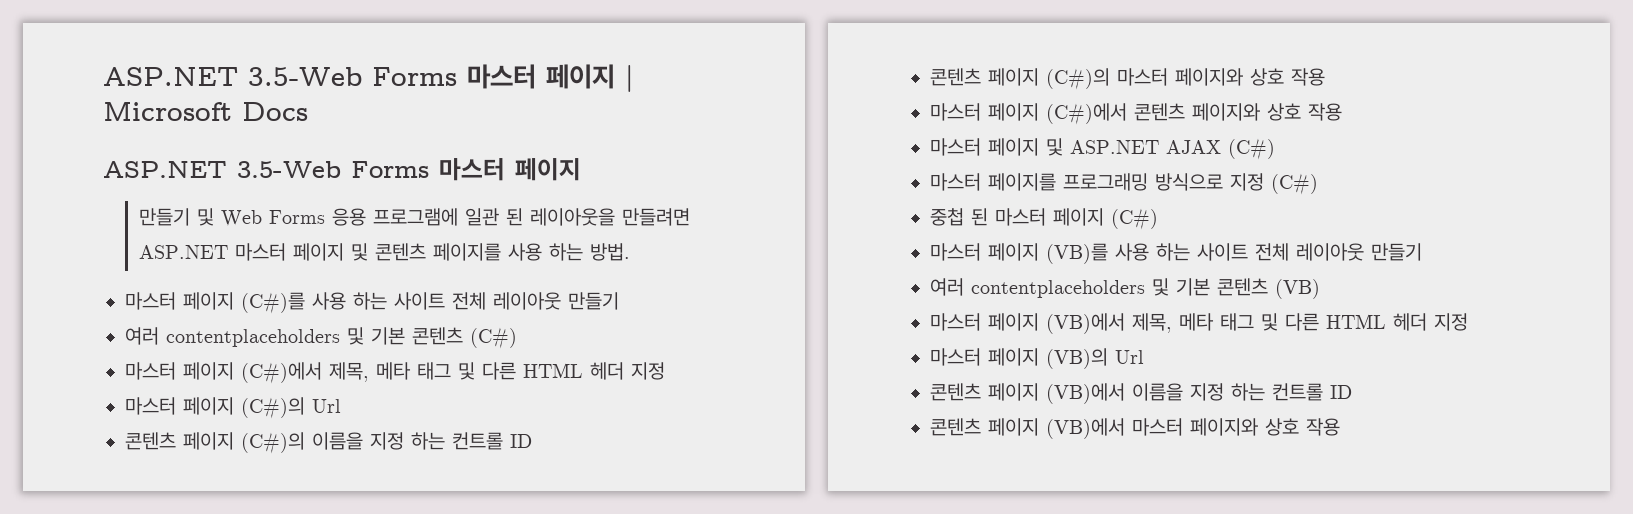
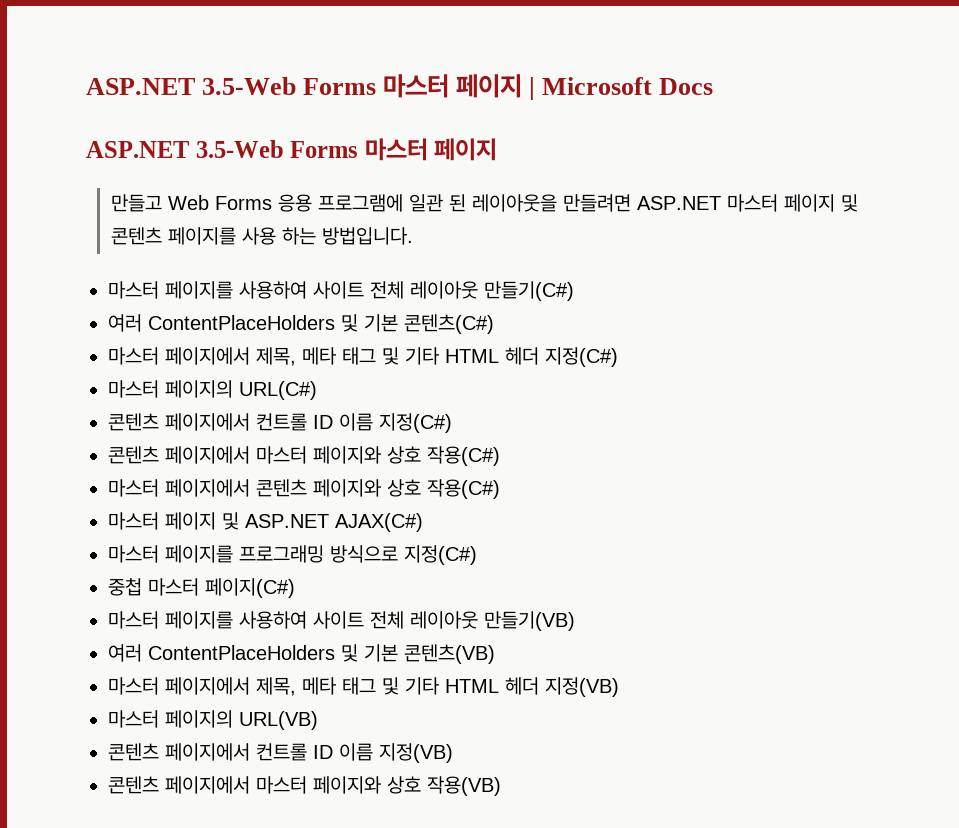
- 만들기 및 Web Forms 응용 프로그램에 일관 된 레이아웃을 만들려면 ASP.NET 마스터 페이지 및 콘텐츠 페이지를 사용 하는 방법.
- 마스터 페이지 (C#)를 사용 하는 사이트 전체 레이아웃 만들기
- 여러 contentplaceholders 및 기본 콘텐츠 (C#)
- 마스터 페이지 (C#)에서 제목, 메타 태그 및 다른 HTML 헤더 지정
- 마스터 페이지 (C#)의 Url
- 콘텐츠 페이지 (C#)의 이름을 지정 하는 컨트롤 ID
- 콘텐츠 페이지 (C#)의 마스터 페이지와 상호 작용
- 마스터 페이지 (C#)에서 콘텐츠 페이지와 상호 작용
+ 만들고 Web Forms 응용 프로그램에 일관 된 레이아웃을 만들려면 ASP.NET 마스터 페이지 및 콘텐츠 페이지를 사용 하는 방법입니다.
+ 마스터 페이지를 사용하여 사이트 전체 레이아웃 만들기(C#)
+ 여러 ContentPlaceHolders 및 기본 콘텐츠(C#)
+ 마스터 페이지에서 제목, 메타 태그 및 기타 HTML 헤더 지정(C#)
+ 마스터 페이지의 URL(C#)
+ 콘텐츠 페이지에서 컨트롤 ID 이름 지정(C#)
+ 콘텐츠 페이지에서 마스터 페이지와 상호 작용(C#)
+ 마스터 페이지에서 콘텐츠 페이지와 상호 작용(C#)
- 마스터 페이지 및 ASP.NET AJAX (C#)
+ 마스터 페이지 및 ASP.NET AJAX(C#)
- 마스터 페이지를 프로그래밍 방식으로 지정 (C#)
+ 마스터 페이지를 프로그래밍 방식으로 지정(C#)
- 중첩 된 마스터 페이지 (C#)
- 마스터 페이지 (VB)를 사용 하는 사이트 전체 레이아웃 만들기
- 여러 contentplaceholders 및 기본 콘텐츠 (VB)
- 마스터 페이지 (VB)에서 제목, 메타 태그 및 다른 HTML 헤더 지정
- 마스터 페이지 (VB)의 Url
- 콘텐츠 페이지 (VB)에서 이름을 지정 하는 컨트롤 ID
- 콘텐츠 페이지 (VB)에서 마스터 페이지와 상호 작용
+ 중첩 마스터 페이지(C#)
+ 마스터 페이지를 사용하여 사이트 전체 레이아웃 만들기(VB)
+ 여러 ContentPlaceHolders 및 기본 콘텐츠(VB)
+ 마스터 페이지에서 제목, 메타 태그 및 기타 HTML 헤더 지정(VB)
+ 마스터 페이지의 URL(VB)
+ 콘텐츠 페이지에서 컨트롤 ID 이름 지정(VB)
+ 콘텐츠 페이지에서 마스터 페이지와 상호 작용(VB)

